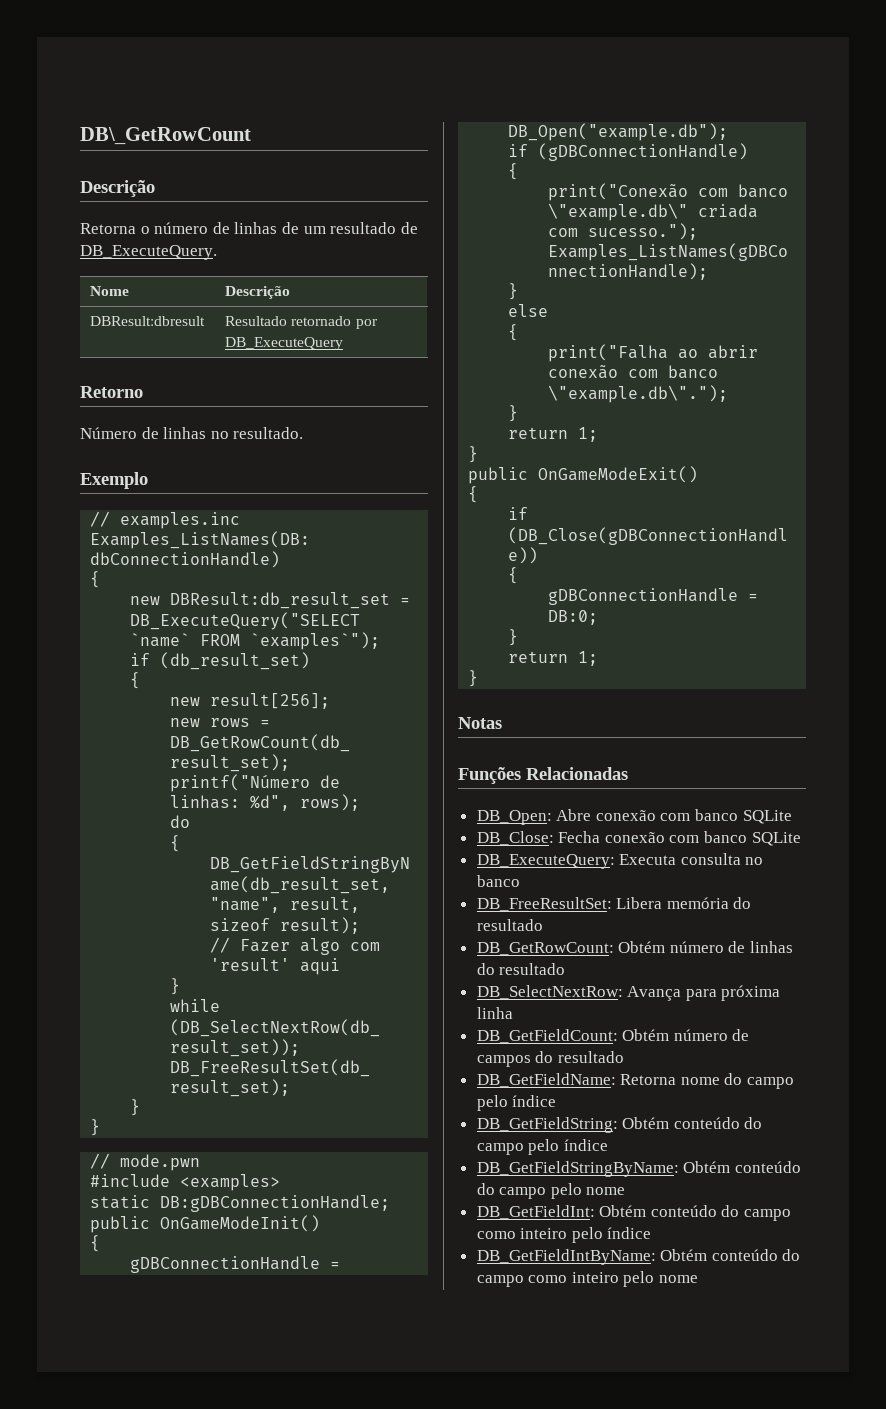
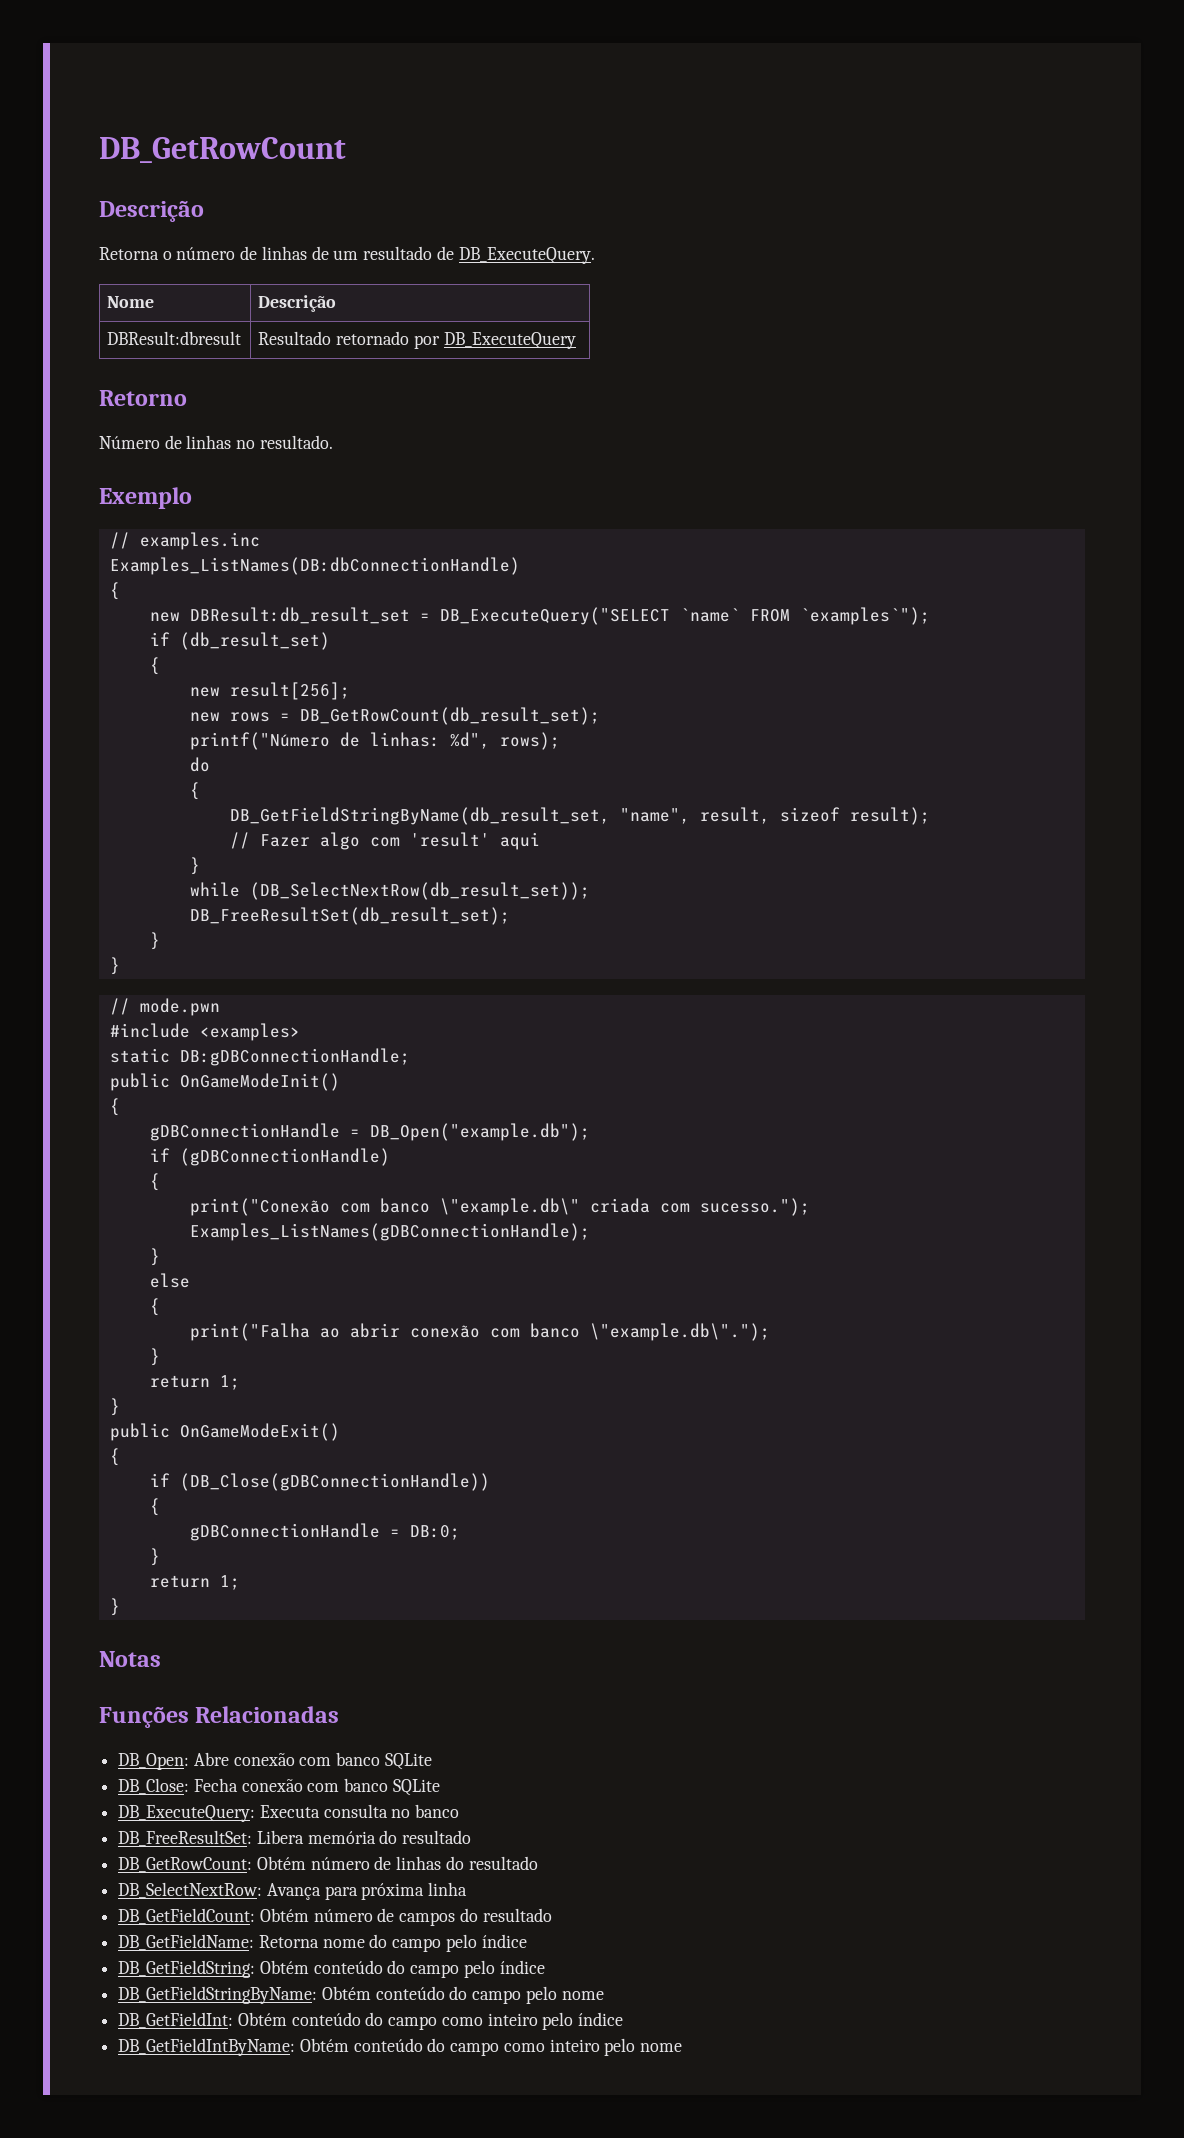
- DB\_GetRowCount
+ DB_GetRowCount

